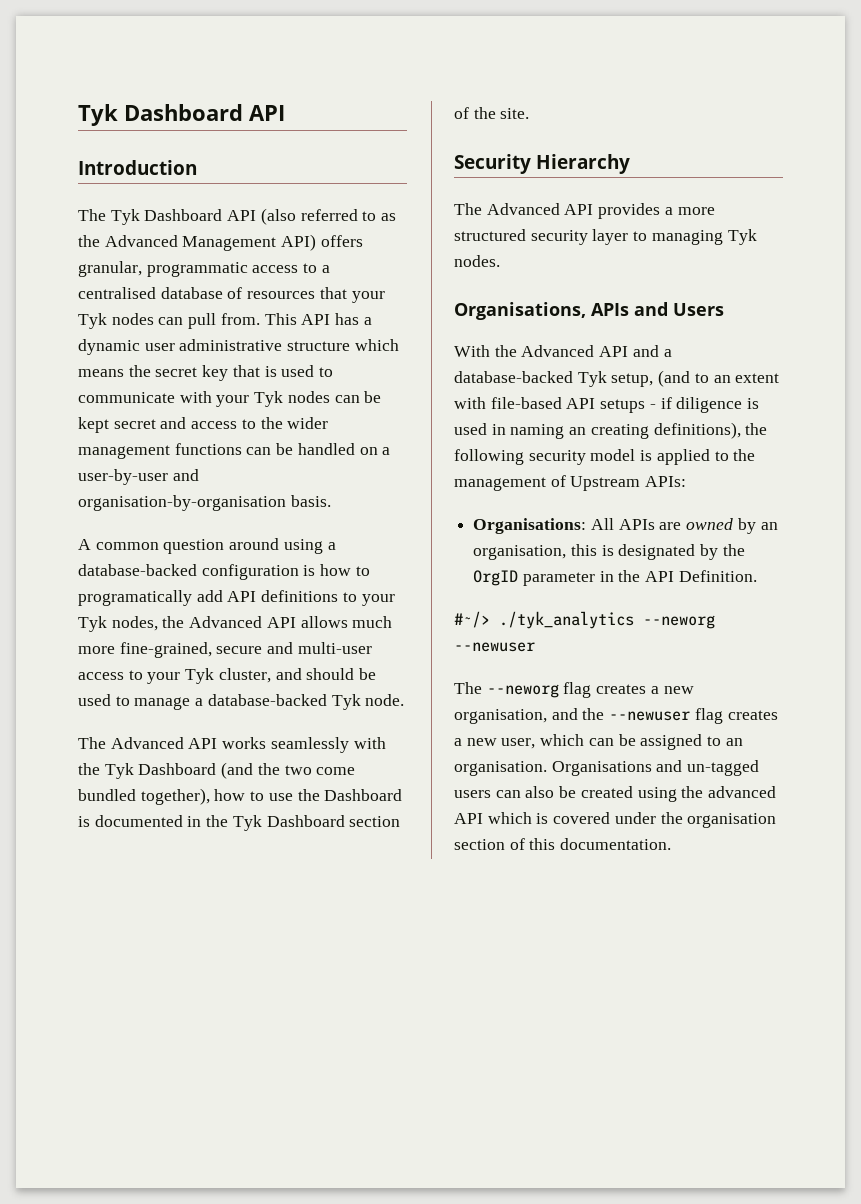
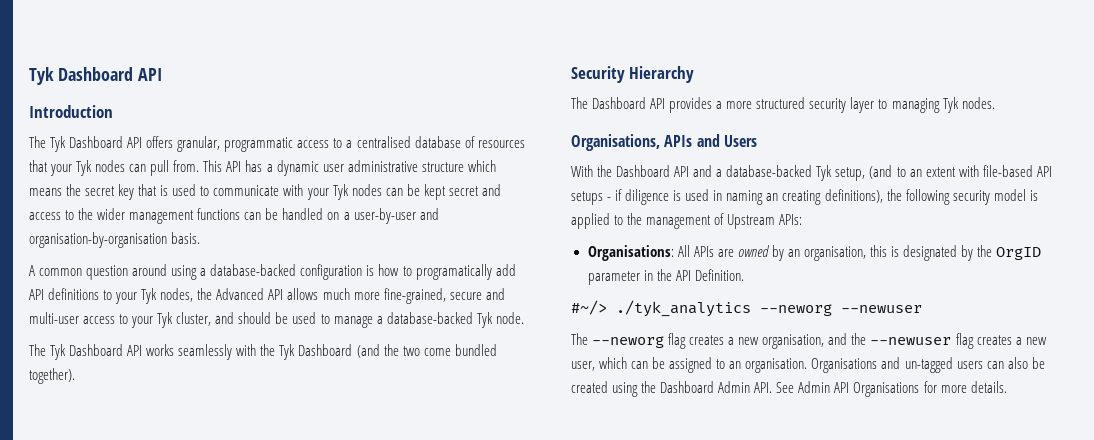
- The Tyk Dashboard API (also referred to as the Advanced Management API) offers granular, programmatic access to a centralised database of resources that your Tyk nodes can pull from.
+ The Tyk Dashboard API offers granular, programmatic access to a centralised database of resources that your Tyk nodes can pull from.
- The Advanced API works seamlessly with the Tyk Dashboard (and the two come bundled together), how to use the Dashboard is documented in the Tyk Dashboard section of the site.
+ The Tyk Dashboard API works seamlessly with the Tyk Dashboard (and the two come bundled together).
- The Advanced API provides a more structured security layer to managing Tyk nodes.
+ The Dashboard API provides a more structured security layer to managing Tyk nodes.
- With the Advanced API and a database-backed Tyk setup, (and to an extent with file-based API setups - if diligence is used in naming an creating definitions), the following security model is applied to the management of Upstream APIs:
+ With the Dashboard API and a database-backed Tyk setup, (and to an extent with file-based API setups - if diligence is used in naming an creating definitions), the following security model is applied to the management of Upstream APIs:
- Organisations and un-tagged users can also be created using the advanced API which is covered under the organisation section of this documentation.
+ Organisations and un-tagged users can also be created using the Dashboard Admin API. See Admin API Organisations for more details.

